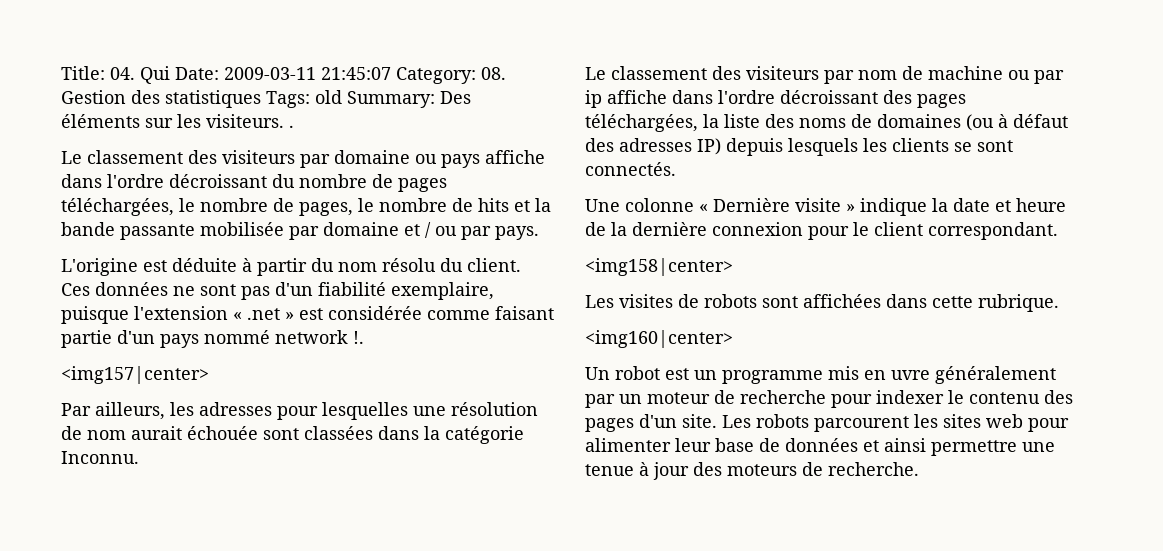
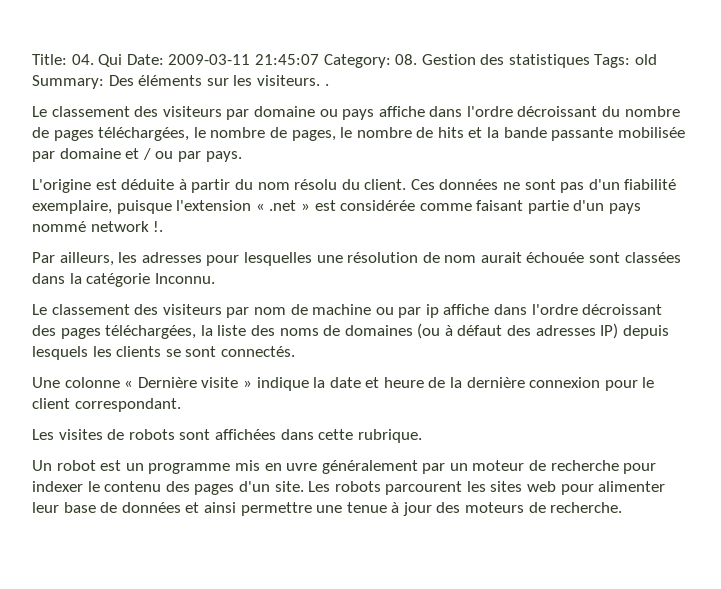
- <img157|center>
- <img158|center>
- <img160|center>

